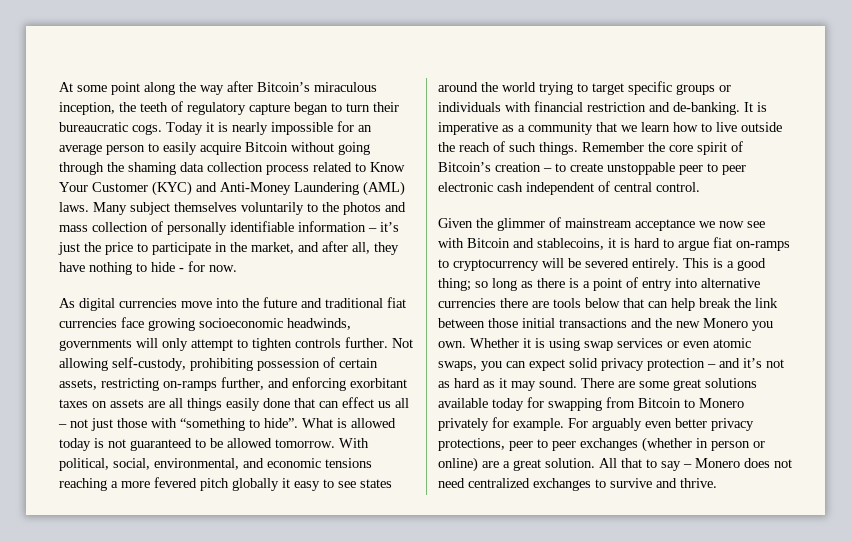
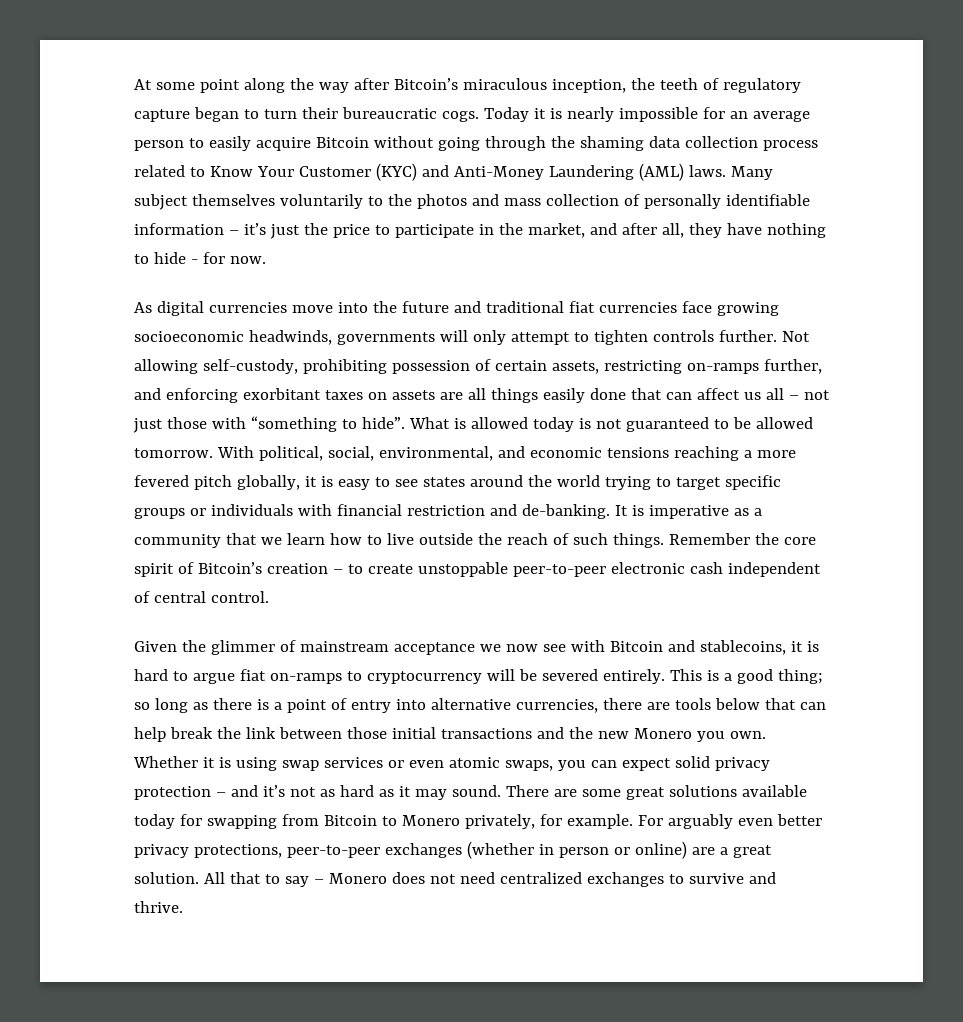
- Not allowing self-custody, prohibiting possession of certain assets, restricting on-ramps further, and enforcing exorbitant taxes on assets are all things easily done that can effect us all – not just those with “something to hide”.
+ Not allowing self-custody, prohibiting possession of certain assets, restricting on-ramps further, and enforcing exorbitant taxes on assets are all things easily done that can affect us all – not just those with “something to hide”.
- With political, social, environmental, and economic tensions reaching a more fevered pitch globally it easy to see states around the world trying to target specific groups or individuals with financial restriction and de-banking.
+ With political, social, environmental, and economic tensions reaching a more fevered pitch globally, it is easy to see states around the world trying to target specific groups or individuals with financial restriction and de-banking.
- Remember the core spirit of Bitcoin’s creation – to create unstoppable peer to peer electronic cash independent of central control.
+ Remember the core spirit of Bitcoin’s creation – to create unstoppable peer-to-peer electronic cash independent of central control.
- This is a good thing; so long as there is a point of entry into alternative currencies there are tools below that can help break the link between those initial transactions and the new Monero you own.
+ This is a good thing; so long as there is a point of entry into alternative currencies, there are tools below that can help break the link between those initial transactions and the new Monero you own.
- There are some great solutions available today for swapping from Bitcoin to Monero privately for example.
+ There are some great solutions available today for swapping from Bitcoin to Monero privately, for example.
- For arguably even better privacy protections, peer to peer exchanges (whether in person or online) are a great solution.
+ For arguably even better privacy protections, peer-to-peer exchanges (whether in person or online) are a great solution.

